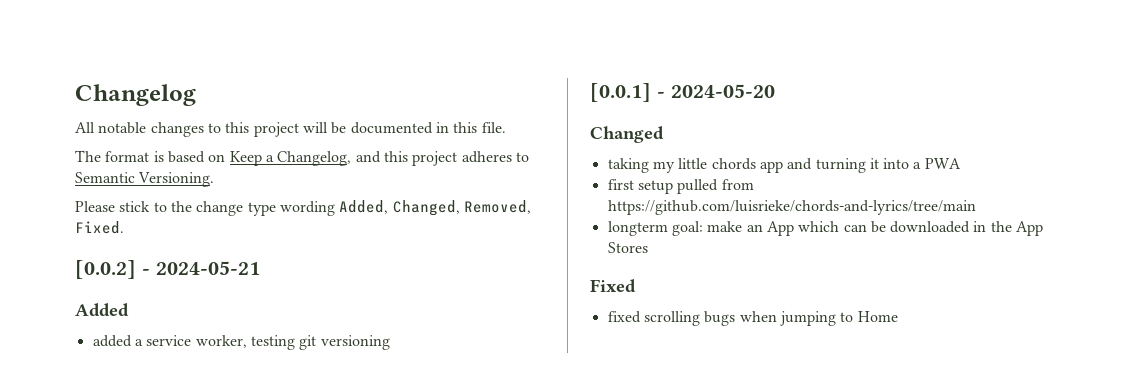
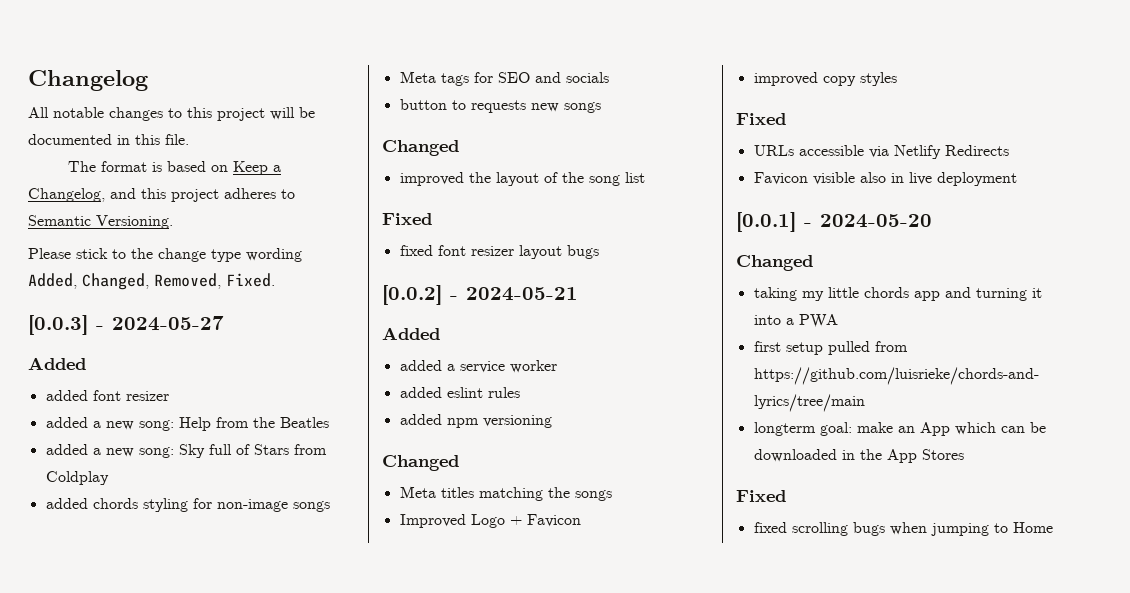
+ [0.0.3] - 2024-05-27
+ Added
+ added font resizer
+ added a new song: Help from the Beatles
+ added a new song: Sky full of Stars from Coldplay
+ added chords styling for non-image songs
+ Meta tags for SEO and socials
+ button to requests new songs
+ Changed
+ improved the layout of the song list
+ Fixed
+ fixed font resizer layout bugs
- added a service worker, testing git versioning
+ added a service worker
+ added eslint rules
+ added npm versioning
+ Changed
+ Meta titles matching the songs
+ Improved Logo + Favicon
+ improved copy styles
+ Fixed
+ URLs accessible via Netlify Redirects
+ Favicon visible also in live deployment

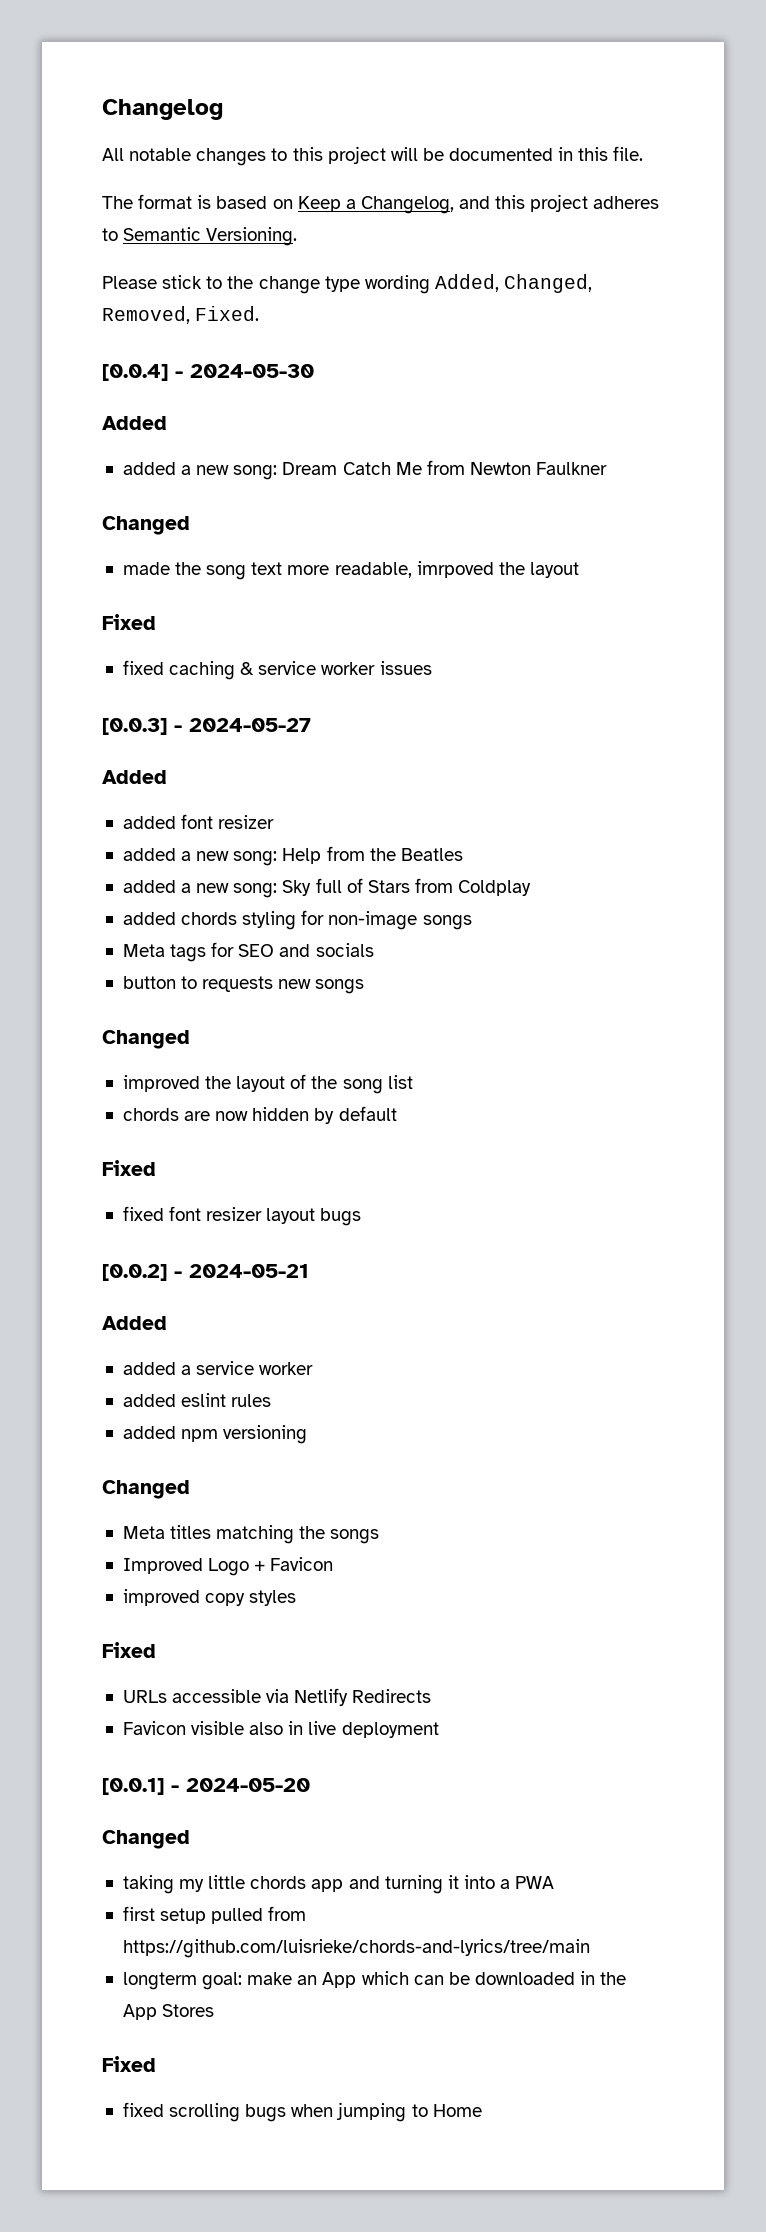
+ [0.0.4] - 2024-05-30
+ Added
+ added a new song: Dream Catch Me from Newton Faulkner
+ Changed
+ made the song text more readable, imrpoved the layout
+ Fixed
+ fixed caching & service worker issues
+ chords are now hidden by default

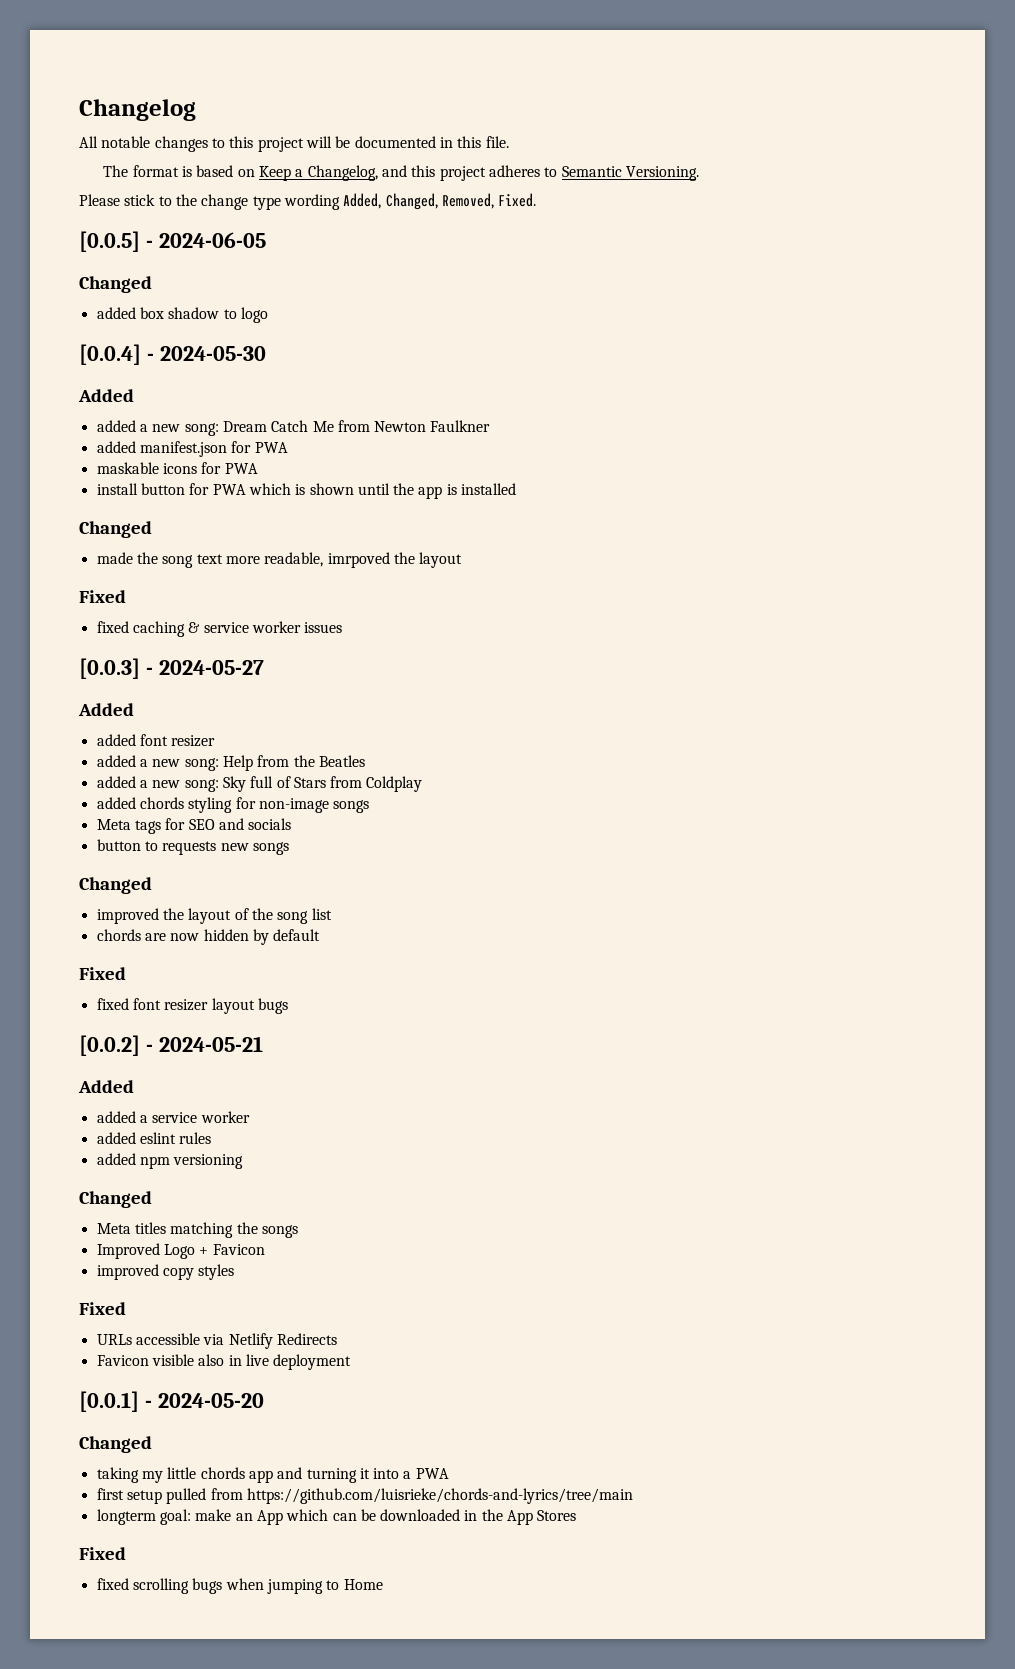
+ [0.0.5] - 2024-06-05
+ Changed
+ added box shadow to logo
+ added manifest.json for PWA
+ maskable icons for PWA
+ install button for PWA which is shown until the app is installed

